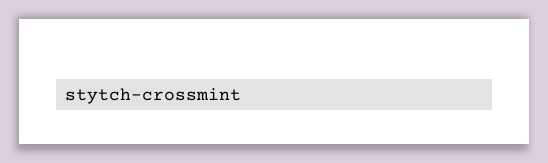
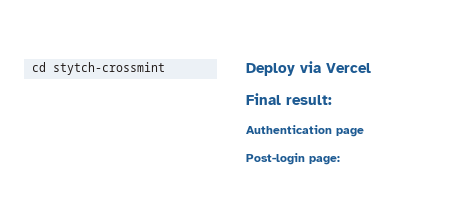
- stytch-crossmint
+ cd stytch-crossmint
+ Deploy via Vercel
+ Final result:
+ Authentication page
+ Post-login page:

